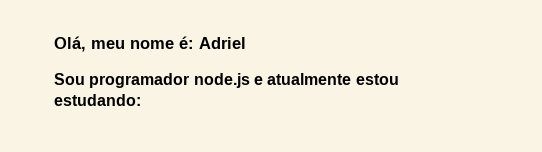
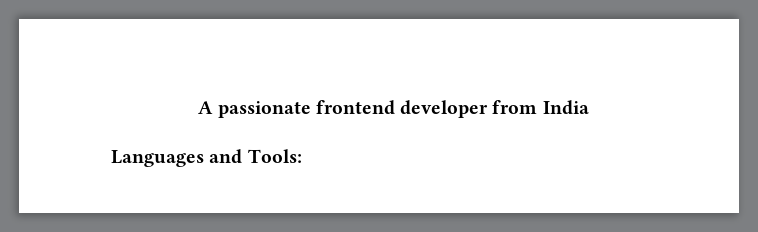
- Olá, meu nome é: Adriel
- Sou programador node.js e atualmente estou estudando:
+ A passionate frontend developer from India
+ Languages and Tools:

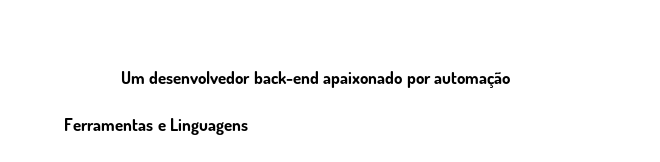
- A passionate frontend developer from India
- Languages and Tools:
+ Um desenvolvedor back-end apaixonado por automação
+ Ferramentas e Linguagens

